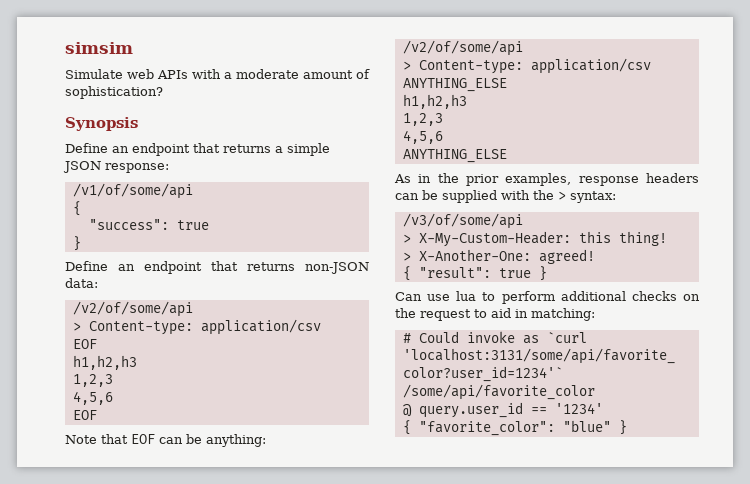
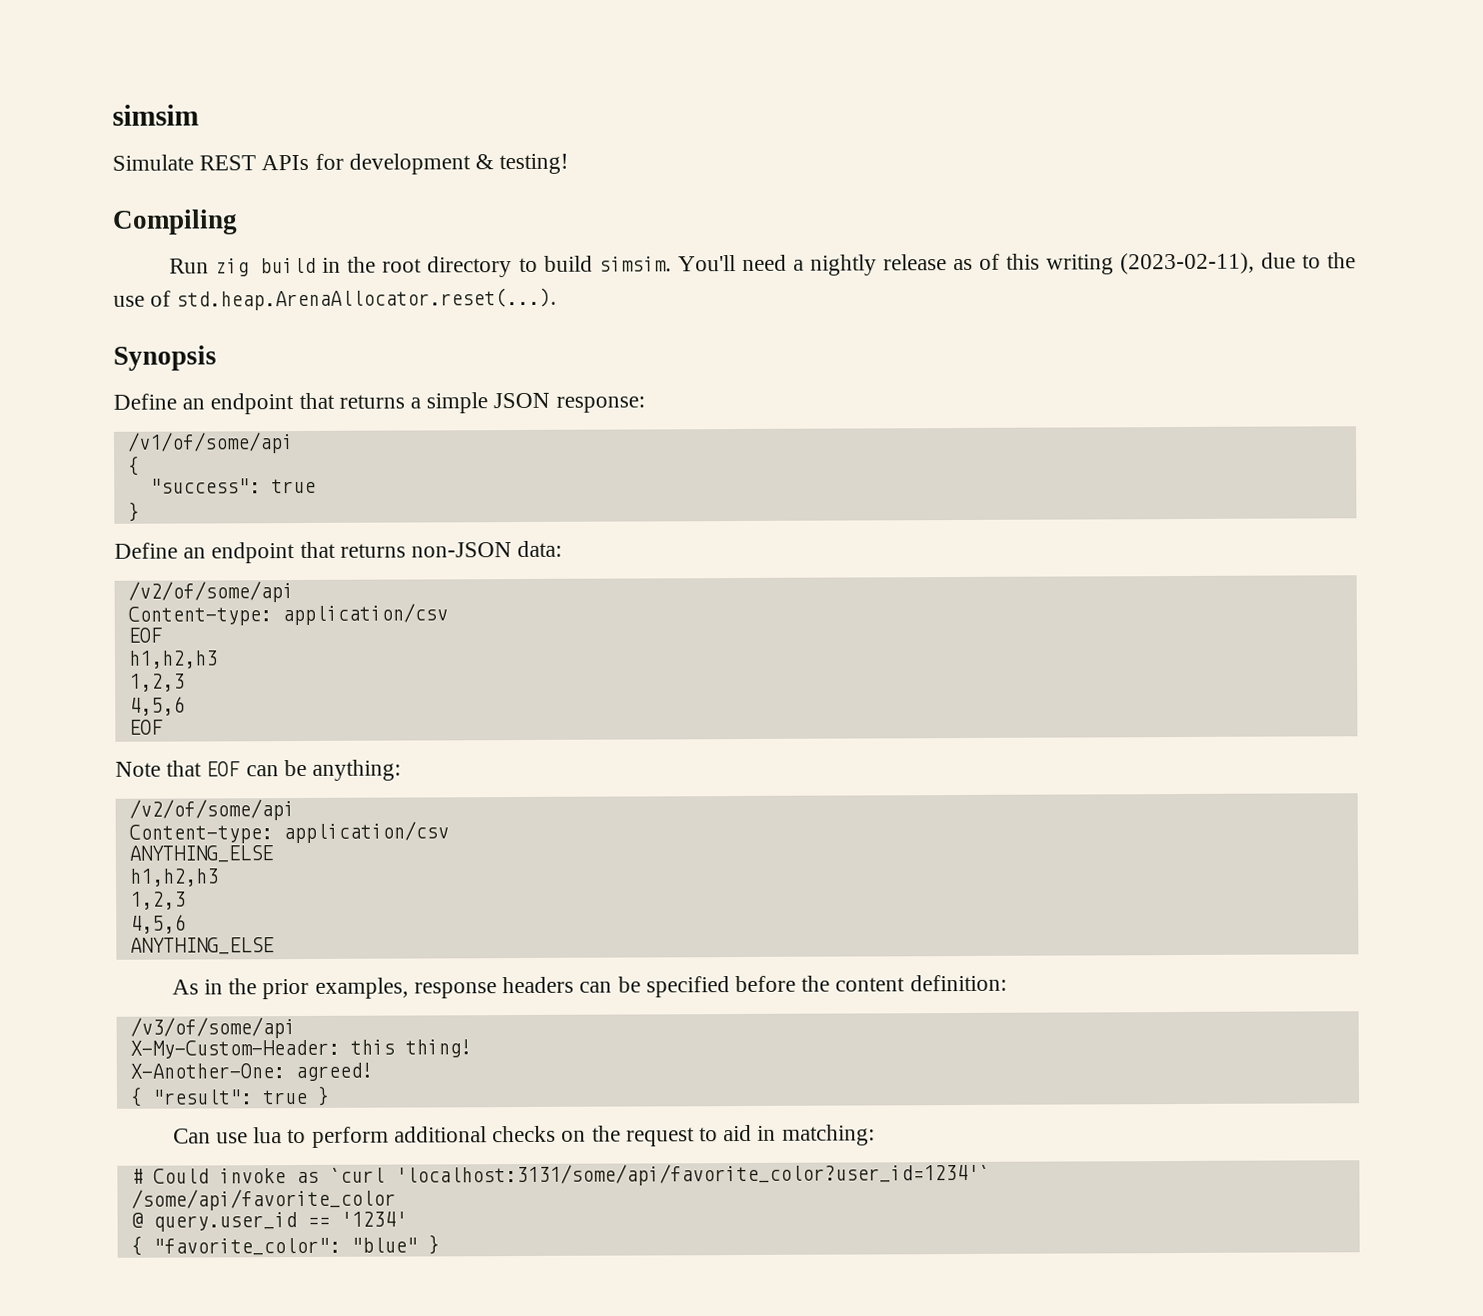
- Simulate web APIs with a moderate amount of sophistication?
+ Simulate REST APIs for development & testing!
+ Compiling
+ Run zig build in the root directory to build simsim. You'll need a nightly release as of this writing (2023-02-11), due to the use of std.heap.ArenaAllocator.reset(...).
  Define an endpoint that returns non-JSON data:
  /v2/of/some/api
- > Content-type: application/csv
+ Content-type: application/csv
  Note that EOF can be anything:
  /v2/of/some/api
- > Content-type: application/csv
+ Content-type: application/csv
- As in the prior examples, response headers can be supplied with the > syntax:
+ As in the prior examples, response headers can be specified before the content definition:
- > X-My-Custom-Header: this thing!
+ X-My-Custom-Header: this thing!
- > X-Another-One: agreed!
+ X-Another-One: agreed!

